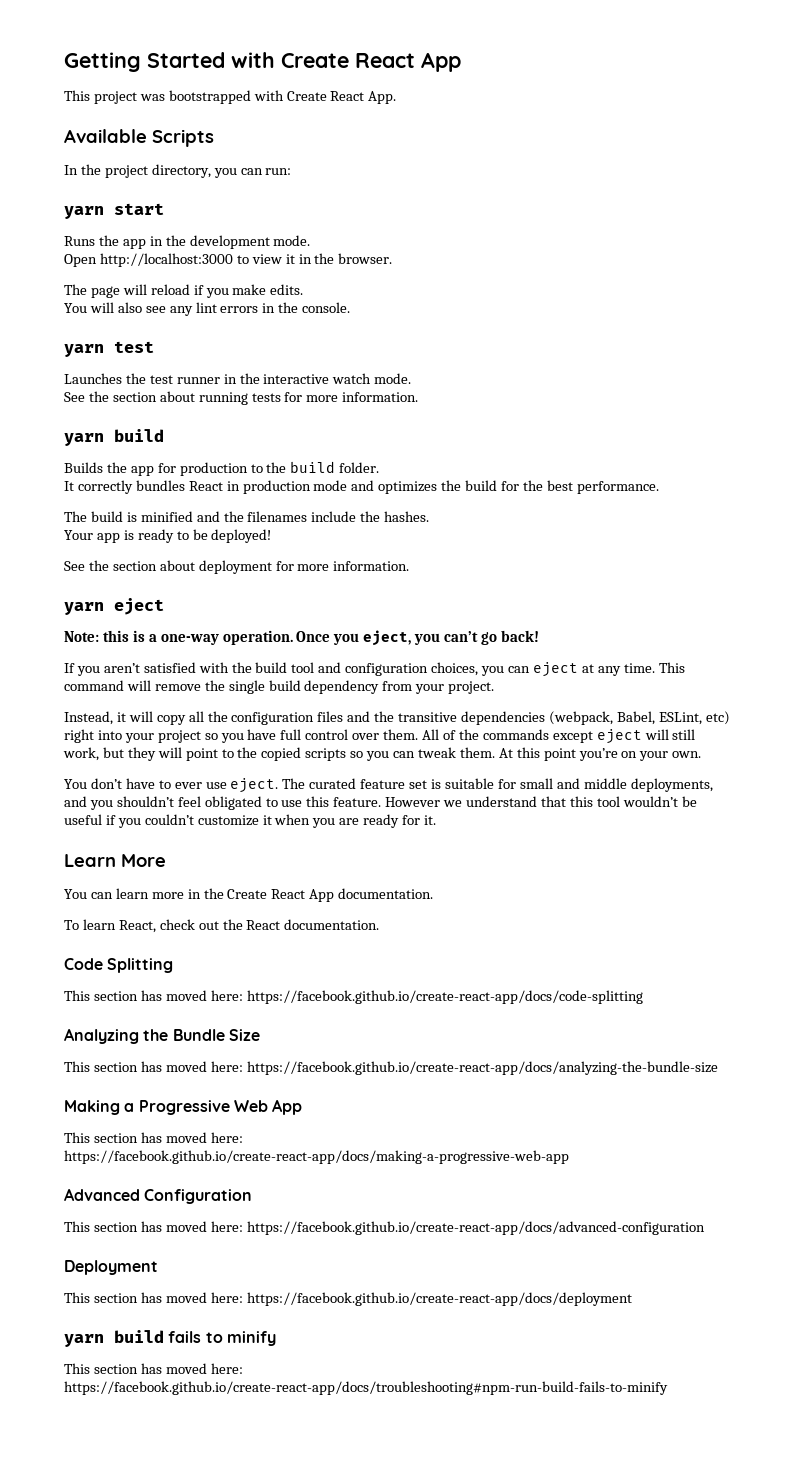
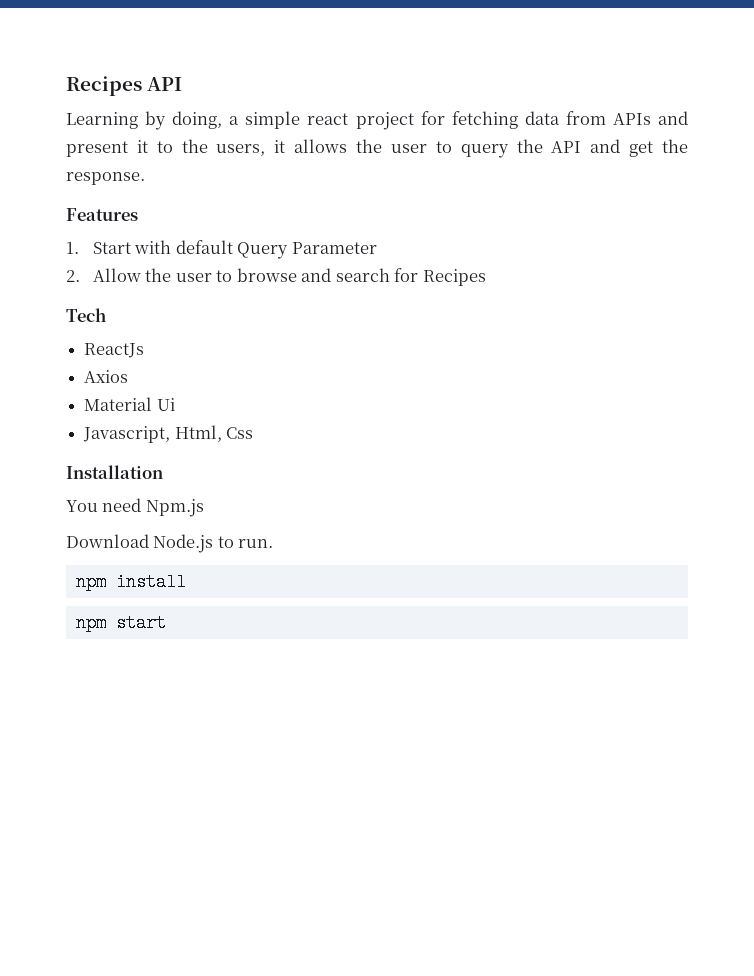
- Getting Started with Create React App
- This project was bootstrapped with Create React App.
- Available Scripts
- In the project directory, you can run:
- yarn start
- Runs the app in the development mode.
- Open http://localhost:3000 to view it in the browser.
- The page will reload if you make edits.
- You will also see any lint errors in the console.
- yarn test
- Launches the test runner in the interactive watch mode.
- See the section about running tests for more information.
- yarn build
- Builds the app for production to the build folder.
- It correctly bundles React in production mode and optimizes the build for the best performance.
- The build is minified and the filenames include the hashes.
- Your app is ready to be deployed!
- See the section about deployment for more information.
- yarn eject
- Note: this is a one-way operation. Once you eject, you can’t go back!
- If you aren’t satisfied with the build tool and configuration choices, you can eject at any time. This command will remove the single build dependency from your project.
- Instead, it will copy all the configuration files and the transitive dependencies (webpack, Babel, ESLint, etc) right into your project so you have full control over them. All of the commands except eject will still work, but they will point to the copied scripts so you can tweak them. At this point you’re on your own.
- You don’t have to ever use eject. The curated feature set is suitable for small and middle deployments, and you shouldn’t feel obligated to use this feature. However we understand that this tool wouldn’t be useful if you couldn’t customize it when you are ready for it.
- Learn More
- You can learn more in the Create React App documentation.
- To learn React, check out the React documentation.
- Code Splitting
- This section has moved here: https://facebook.github.io/create-react-app/docs/code-splitting
- Analyzing the Bundle Size
- This section has moved here: https://facebook.github.io/create-react-app/docs/analyzing-the-bundle-size
- Making a Progressive Web App
- This section has moved here: https://facebook.github.io/create-react-app/docs/making-a-progressive-web-app
- Advanced Configuration
- This section has moved here: https://facebook.github.io/create-react-app/docs/advanced-configuration
- Deployment
- This section has moved here: https://facebook.github.io/create-react-app/docs/deployment
- yarn build fails to minify
- This section has moved here: https://facebook.github.io/create-react-app/docs/troubleshooting#npm-run-build-fails-to-minify
+ Recipes API
+ Learning by doing, a simple react project for fetching data from APIs and present it to the users, it allows the user to query the API and get the response.
+ Features
+ 1. Start with default Query Parameter
+ 2. Allow the user to browse and search for Recipes
+ Tech
+ ReactJs
+ Axios
+ Material Ui
+ Javascript, Html, Css
+ Installation
+ You need Npm.js
+ Download Node.js to run.
+ npm install
+ npm start

